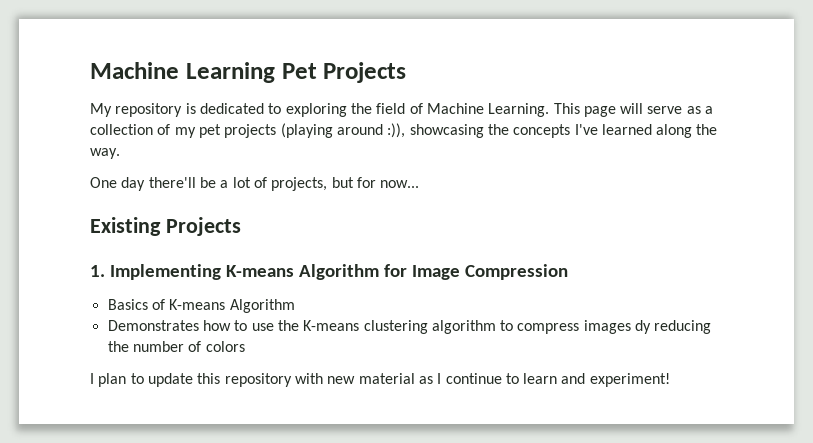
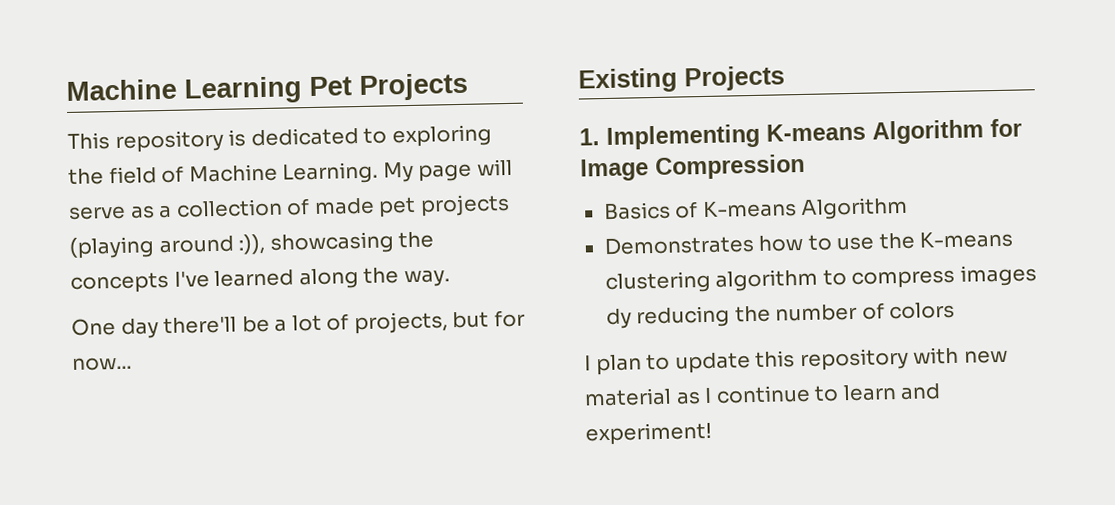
- My repository is dedicated to exploring the field of Machine Learning.
+ This repository is dedicated to exploring the field of Machine Learning.
- This page will serve as a collection of my pet projects (playing around :)), showcasing the concepts I've learned along the way.
+ My page will serve as a collection of made pet projects (playing around :)), showcasing the concepts I've learned along the way.

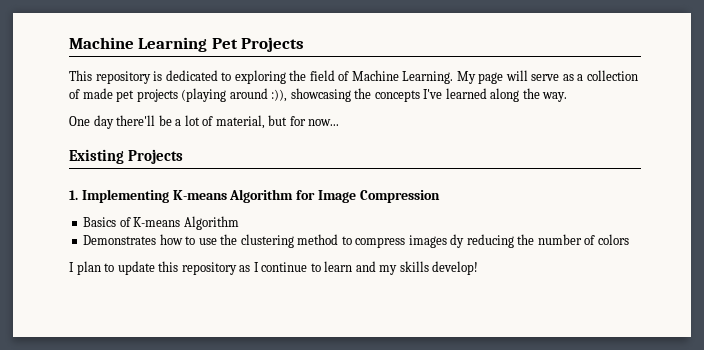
- One day there'll be a lot of projects, but for now...
+ One day there'll be a lot of material, but for now...
- Demonstrates how to use the K-means clustering algorithm to compress images dy reducing the number of colors
+ Demonstrates how to use the clustering method to compress images dy reducing the number of colors
- I plan to update this repository with new material as I continue to learn and experiment!
+ I plan to update this repository as I continue to learn and my skills develop!

